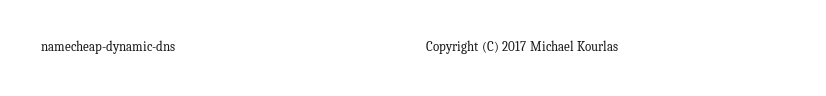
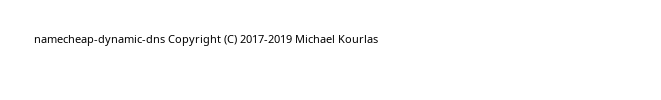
- namecheap-dynamic-dns
- Copyright (C) 2017 Michael Kourlas
+ namecheap-dynamic-dns Copyright (C) 2017-2019 Michael Kourlas

